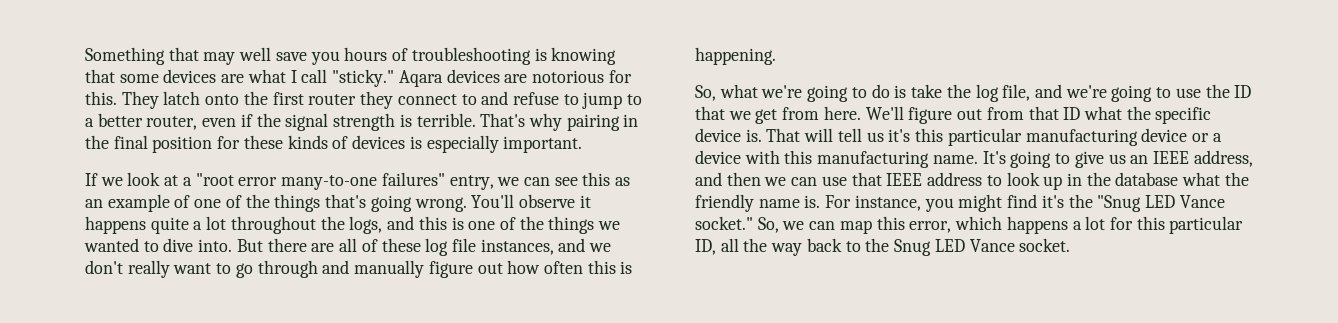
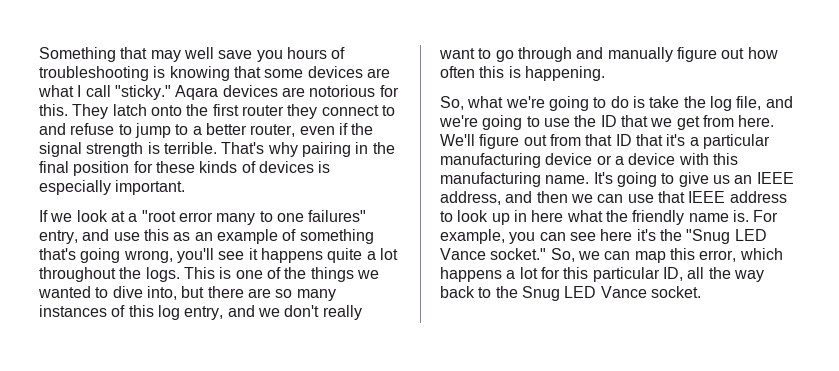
- If we look at a "root error many-to-one failures" entry, we can see this as an example of one of the things that's going wrong. You'll observe it happens quite a lot throughout the logs, and this is one of the things we wanted to dive into. But there are all of these log file instances, and we don't really want to go through and manually figure out how often this is happening.
+ If we look at a "root error many to one failures" entry, and use this as an example of something that's going wrong, you'll see it happens quite a lot throughout the logs. This is one of the things we wanted to dive into, but there are so many instances of this log entry, and we don't really want to go through and manually figure out how often this is happening.
- We'll figure out from that ID what the specific device is. That will tell us it's this particular manufacturing device or a device with this manufacturing name.
+ We'll figure out from that ID that it's a particular manufacturing device or a device with this manufacturing name.
- It's going to give us an IEEE address, and then we can use that IEEE address to look up in the database what the friendly name is.
+ It's going to give us an IEEE address, and then we can use that IEEE address to look up in here what the friendly name is.
- For instance, you might find it's the "Snug LED Vance socket."
+ For example, you can see here it's the "Snug LED Vance socket."

